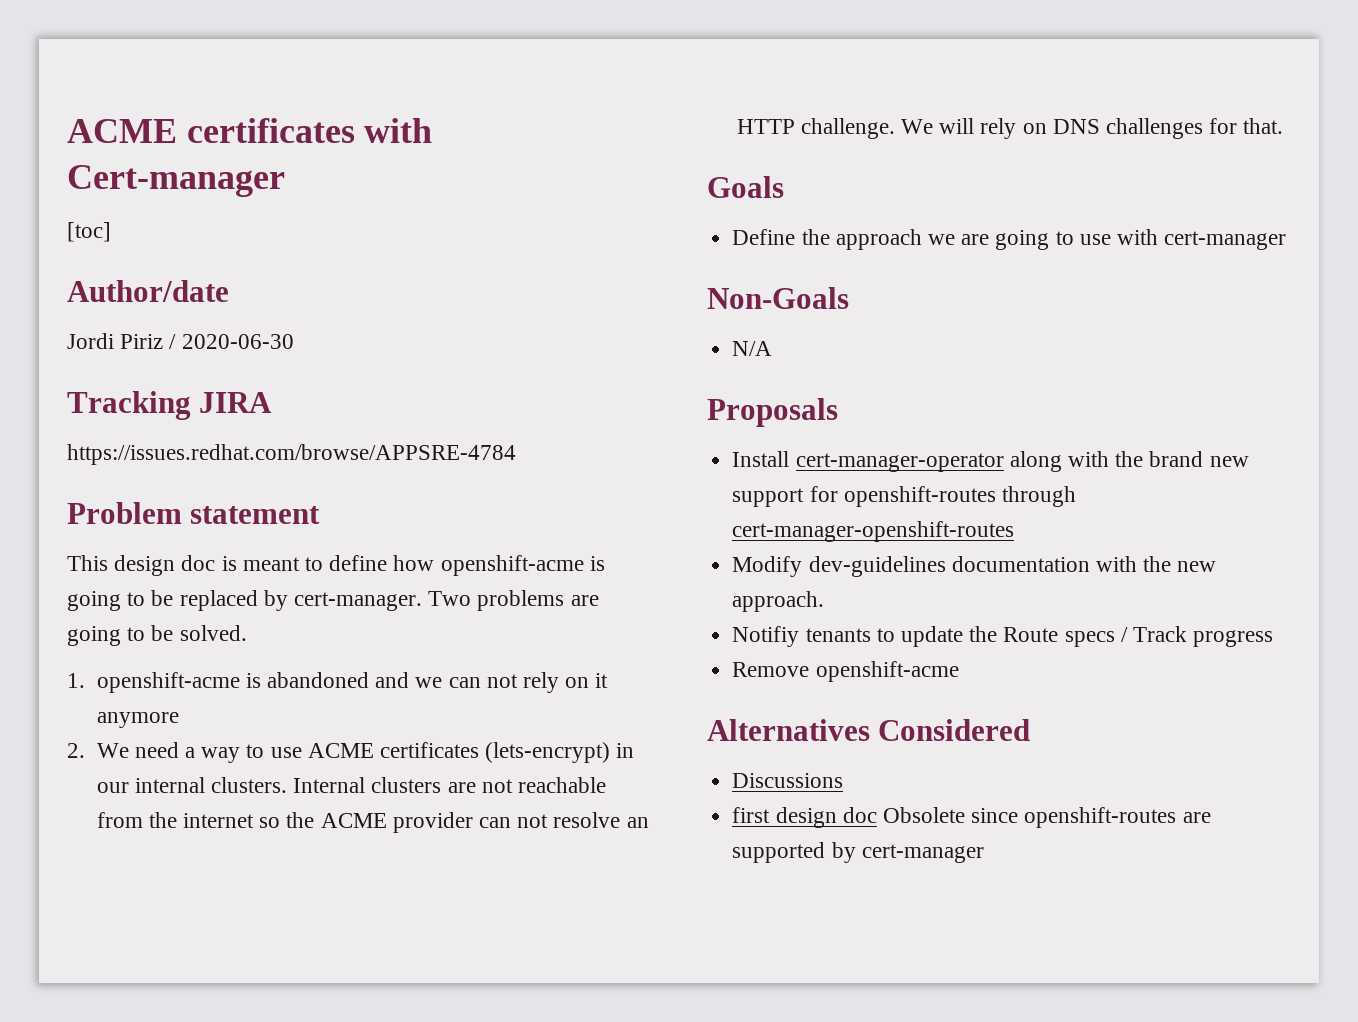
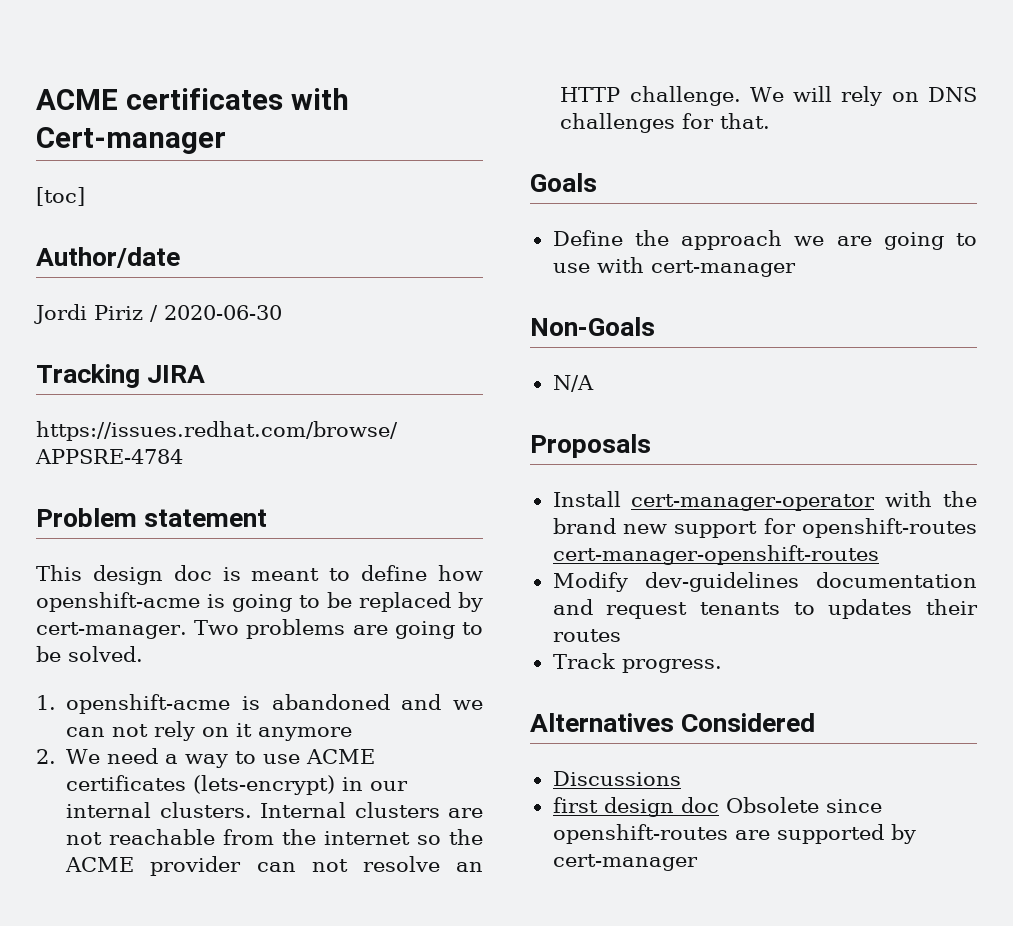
- Install cert-manager-operator along with the brand new support for openshift-routes through cert-manager-openshift-routes
+ Install cert-manager-operator with the brand new support for openshift-routes cert-manager-openshift-routes
- Modify dev-guidelines documentation with the new approach.
- Notifiy tenants to update the Route specs / Track progress
- Remove openshift-acme
+ Modify dev-guidelines documentation and request tenants to updates their routes
+ Track progress.

